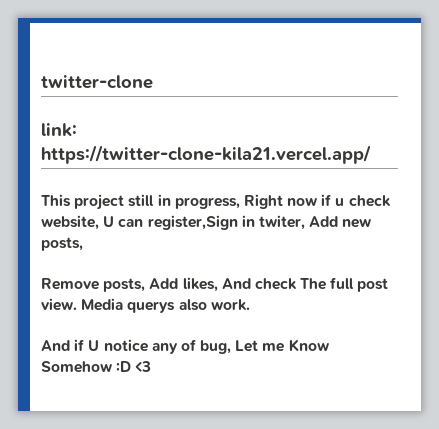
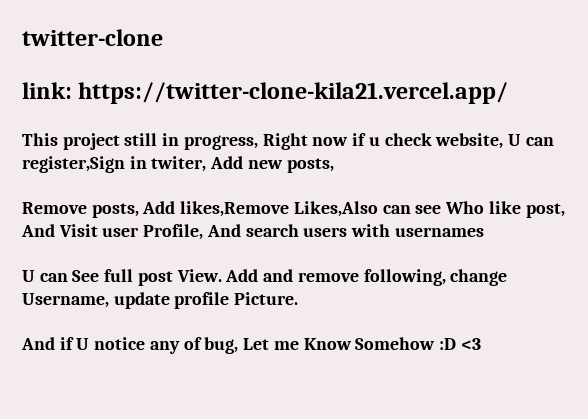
- Remove posts, Add likes, And check The full post view. Media querys also work.
+ Remove posts, Add likes,Remove Likes,Also can see Who like post, And Visit user Profile, And search users with usernames
+ U can See full post View. Add and remove following, change Username, update profile Picture.

